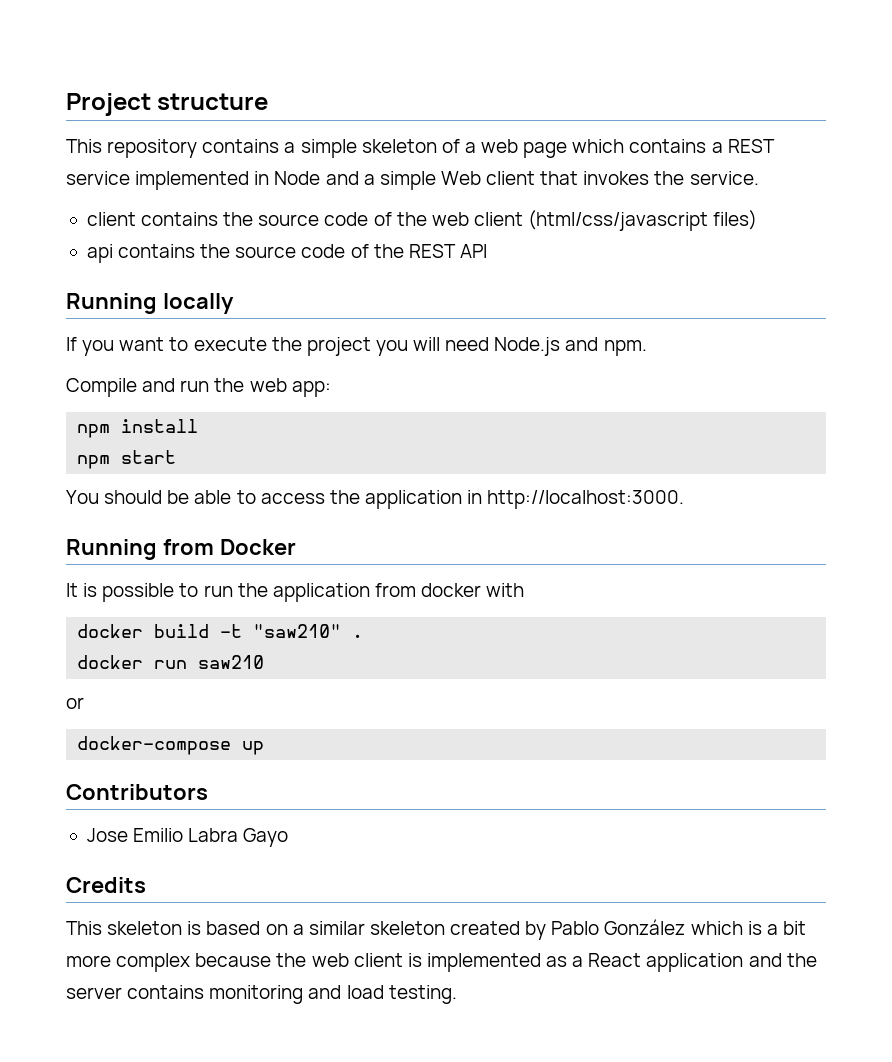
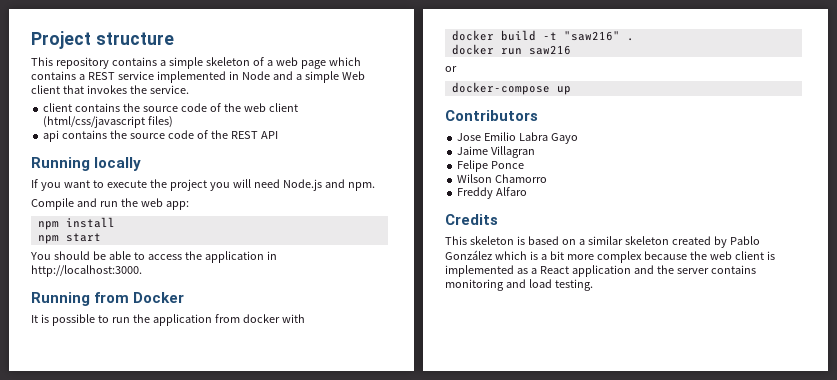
- docker build -t "saw210" .
+ docker build -t "saw216" .
- docker run saw210
+ docker run saw216
+ Jaime Villagran
+ Felipe Ponce
+ Wilson Chamorro
+ Freddy Alfaro

